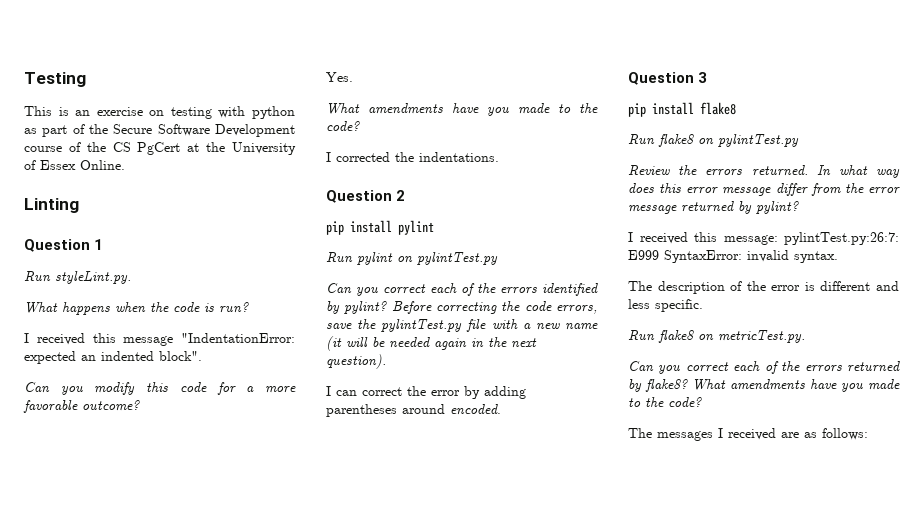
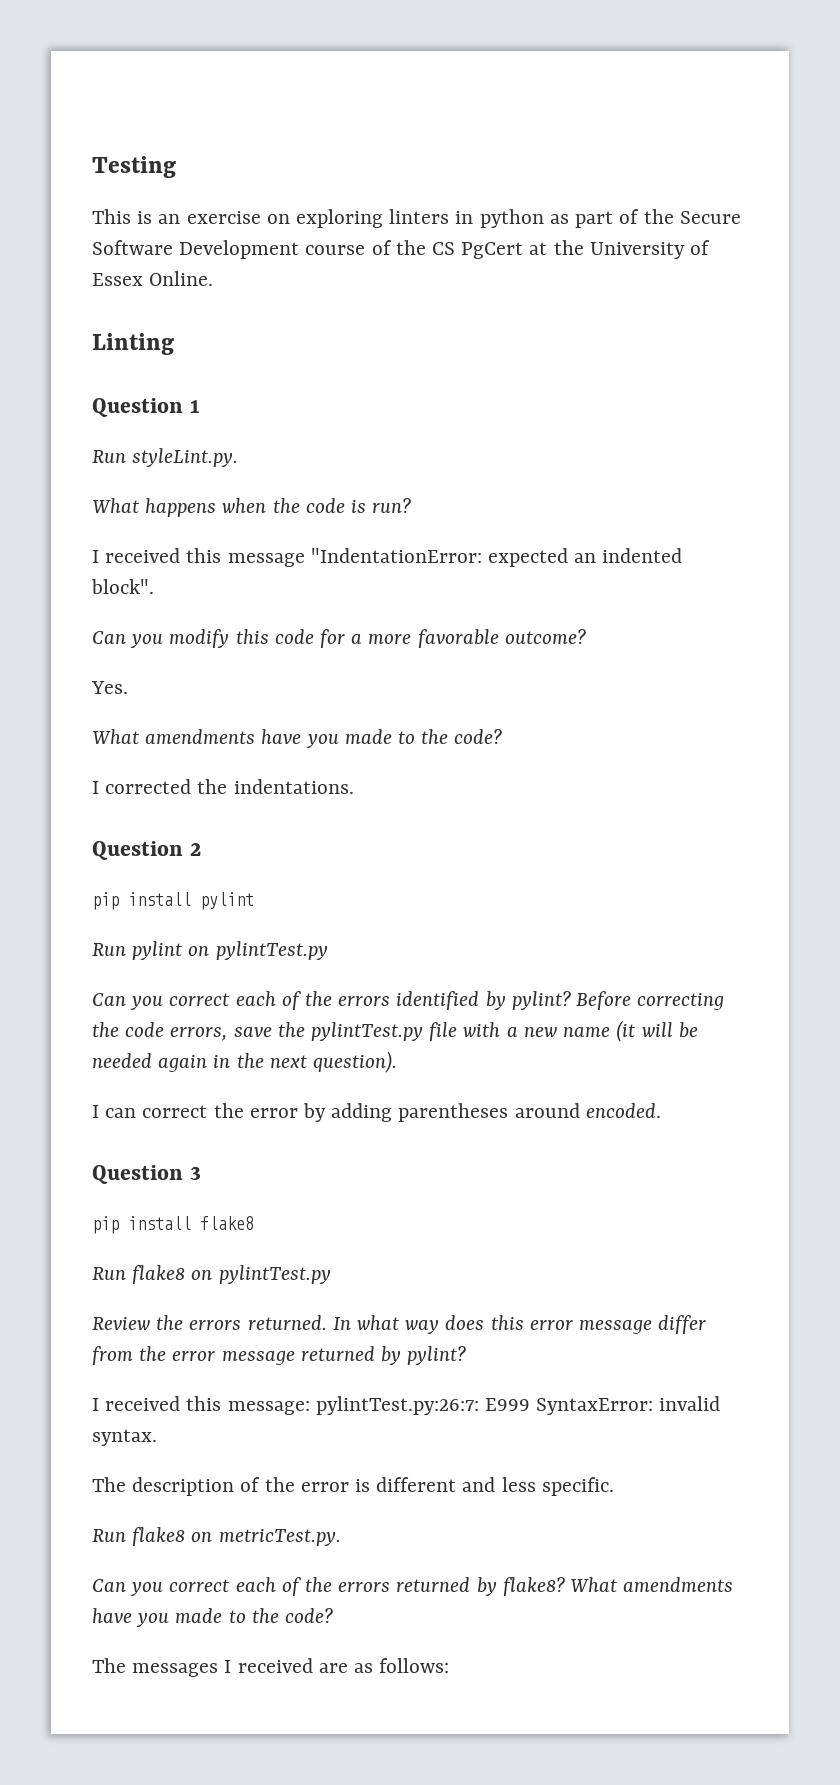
- This is an exercise on testing with python as part of the Secure Software Development course of the CS PgCert at the University of Essex Online.
+ This is an exercise on exploring linters in python as part of the Secure Software Development course of the CS PgCert at the University of Essex Online.

